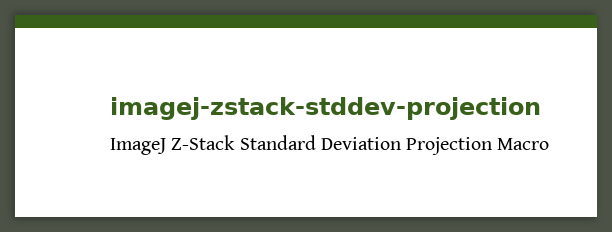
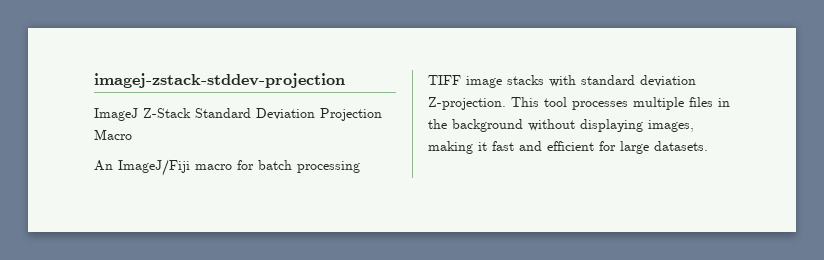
+ An ImageJ/Fiji macro for batch processing TIFF image stacks with standard deviation Z-projection. This tool processes multiple files in the background without displaying images, making it fast and efficient for large datasets.

